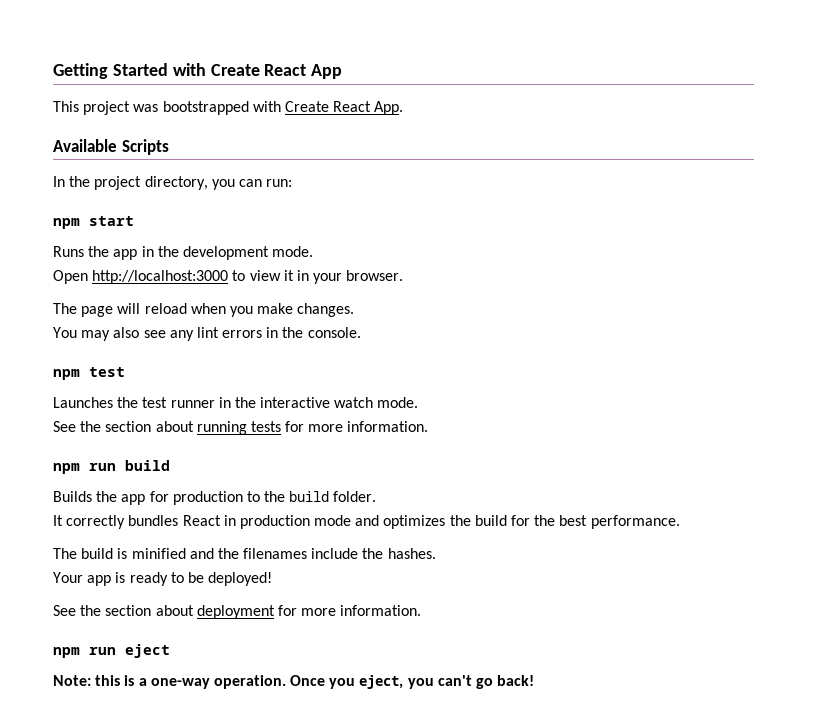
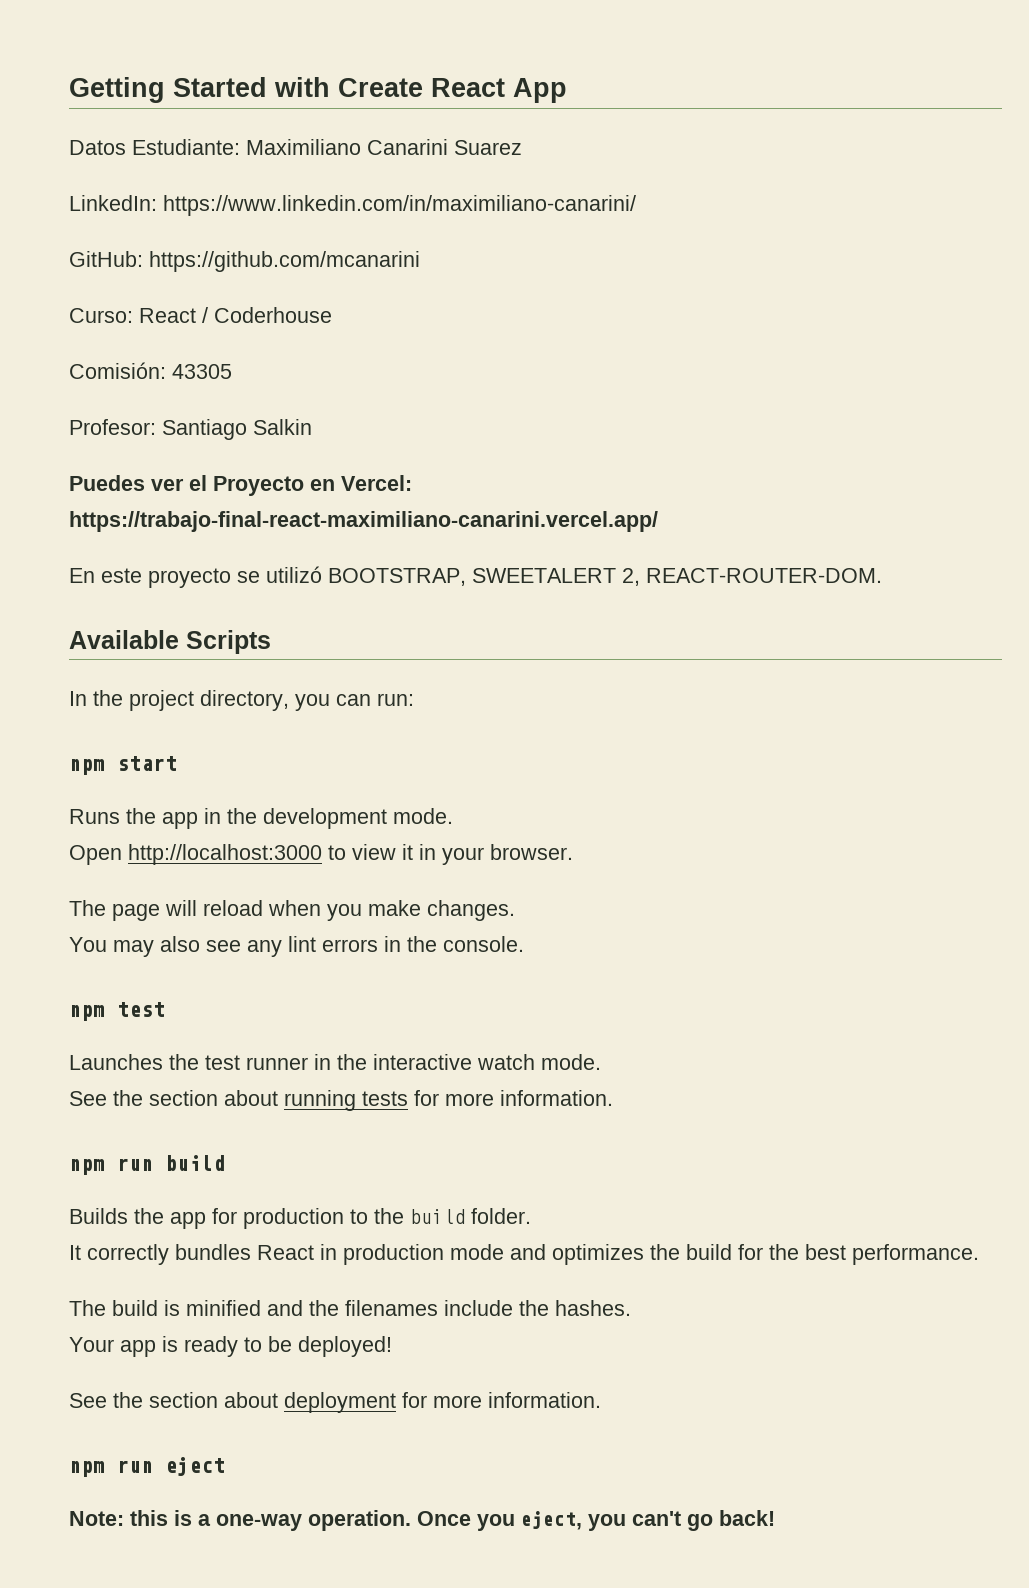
- This project was bootstrapped with Create React App.
+ Datos Estudiante: Maximiliano Canarini Suarez
+ LinkedIn: https://www.linkedin.com/in/maximiliano-canarini/
+ GitHub: https://github.com/mcanarini
+ Curso: React / Coderhouse
+ Comisión: 43305
+ Profesor: Santiago Salkin
+ Puedes ver el Proyecto en Vercel: https://trabajo-final-react-maximiliano-canarini.vercel.app/
+ En este proyecto se utilizó BOOTSTRAP, SWEETALERT 2, REACT-ROUTER-DOM.

